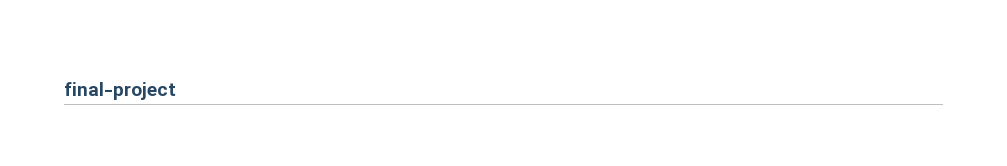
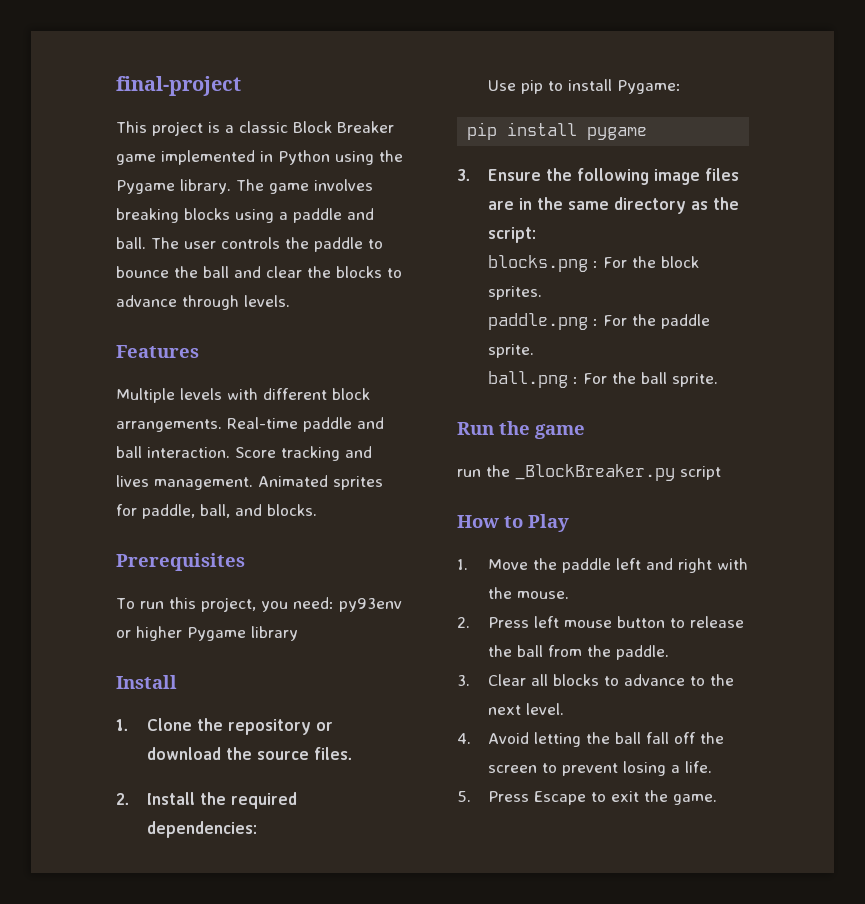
+ This project is a classic Block Breaker game implemented in Python using the Pygame library. The game involves breaking blocks using a paddle and ball. The user controls the paddle to bounce the ball and clear the blocks to advance through levels.
+ Features
+ Multiple levels with different block arrangements. Real-time paddle and ball interaction. Score tracking and lives management. Animated sprites for paddle, ball, and blocks.
+ Prerequisites
+ To run this project, you need: py93env or higher Pygame library
+ Install
+ 1. Clone the repository or download the source files.
+ 2. Install the required dependencies:
+ Use pip to install Pygame:
+ pip install pygame
+ 3. Ensure the following image files are in the same directory as the script:
+ blocks.png : For the block sprites.
+ paddle.png : For the paddle sprite.
+ ball.png : For the ball sprite.
+ Run the game
+ run the _BlockBreaker.py script
+ How to Play
+ 1. Move the paddle left and right with the mouse.
+ 2. Press left mouse button to release the ball from the paddle.
+ 3. Clear all blocks to advance to the next level.
+ 4. Avoid letting the ball fall off the screen to prevent losing a life.
+ 5. Press Escape to exit the game.

